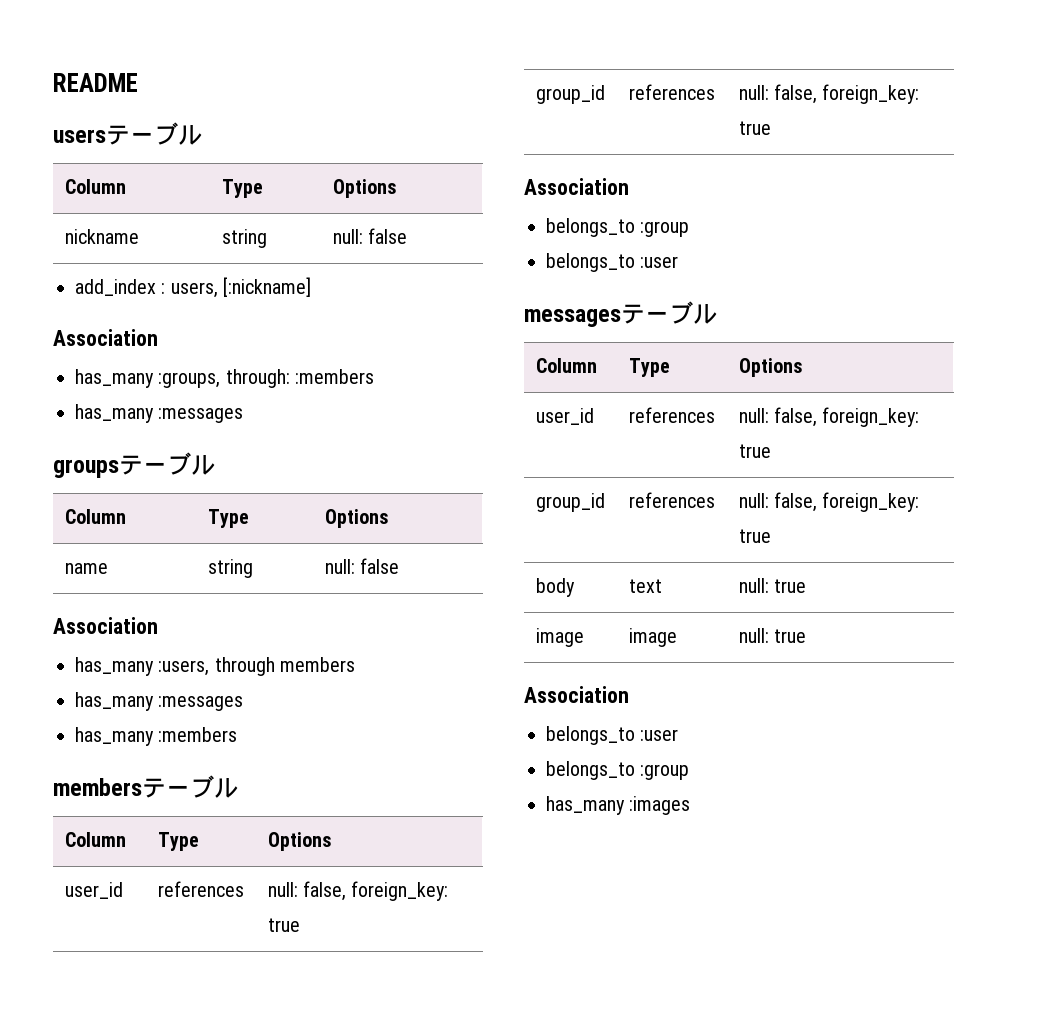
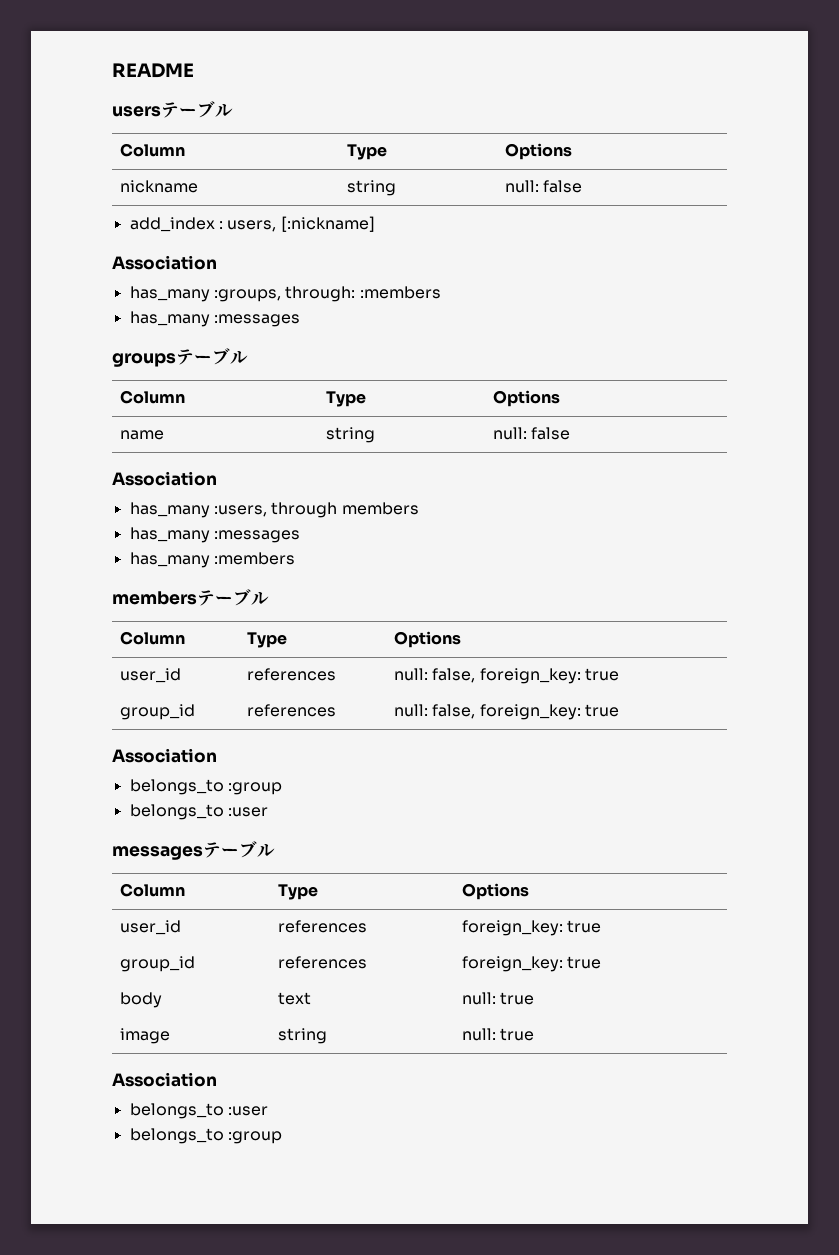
  messagesテーブル
  Column | Type | Options
- user_id | references | null: false, foreign_key: true
- group_id | references | null: false, foreign_key: true
+ user_id | references | foreign_key: true
+ group_id | references | foreign_key: true
- image | image | null: true
+ image | string | null: true
- has_many :images

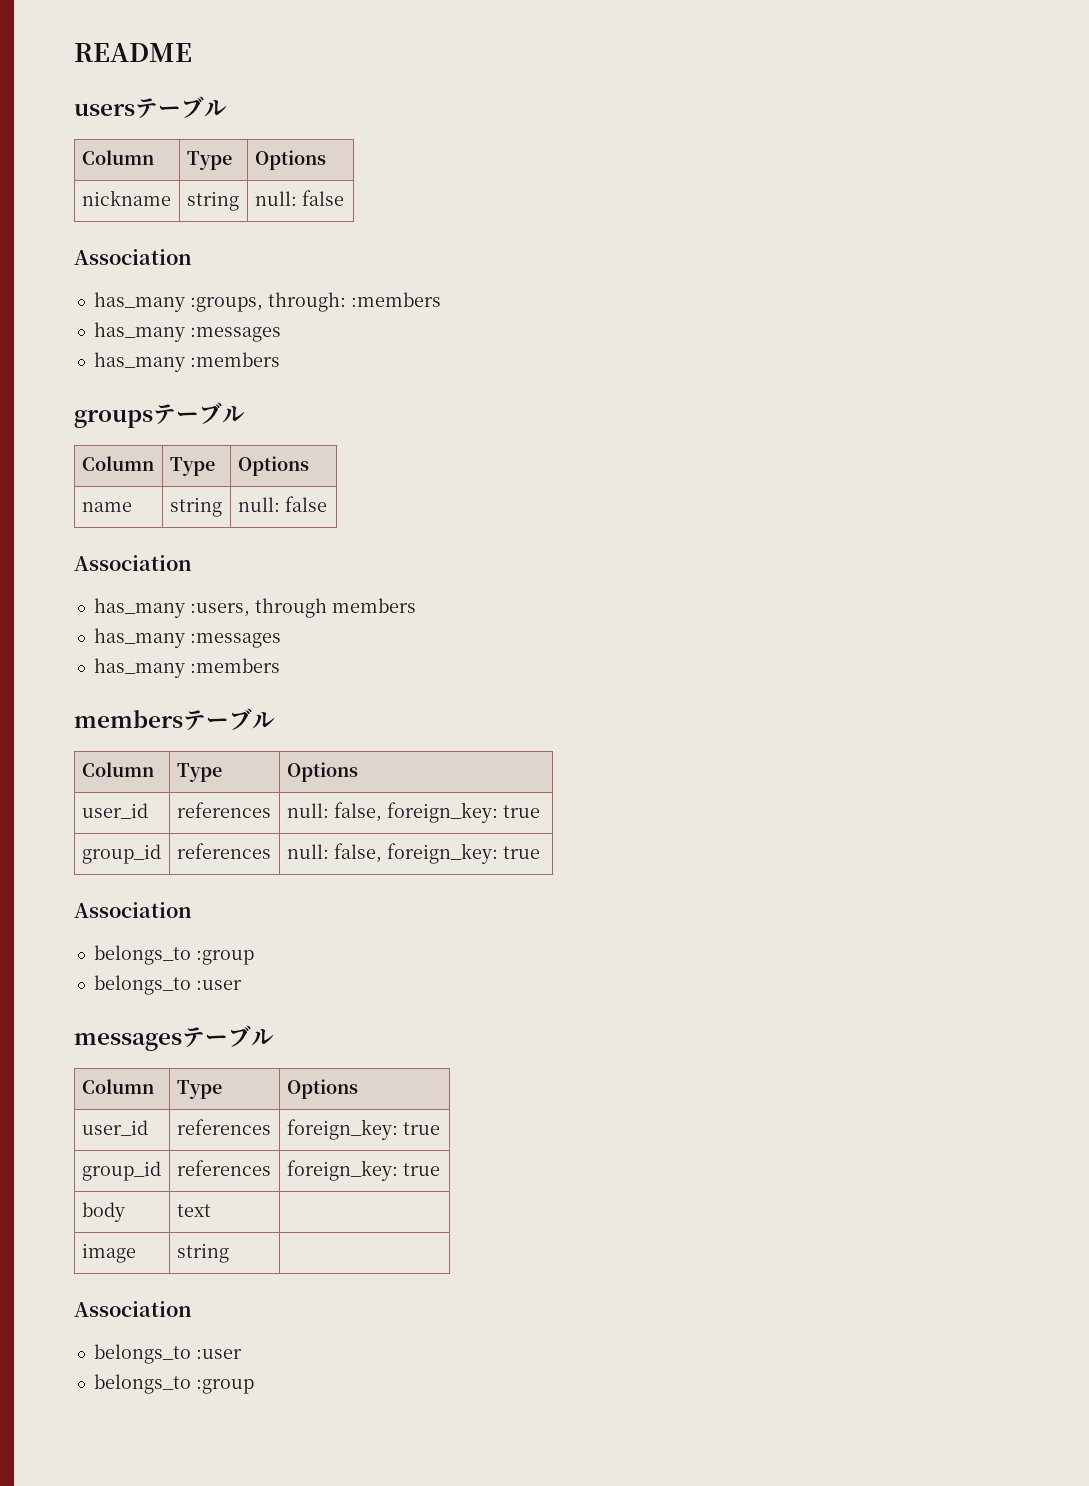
- add_index : users, [:nickname]
  has_many :groups, through: :members
  has_many :messages
+ has_many :members
- body | text | null: true
+ body | text |
- image | string | null: true
+ image | string |

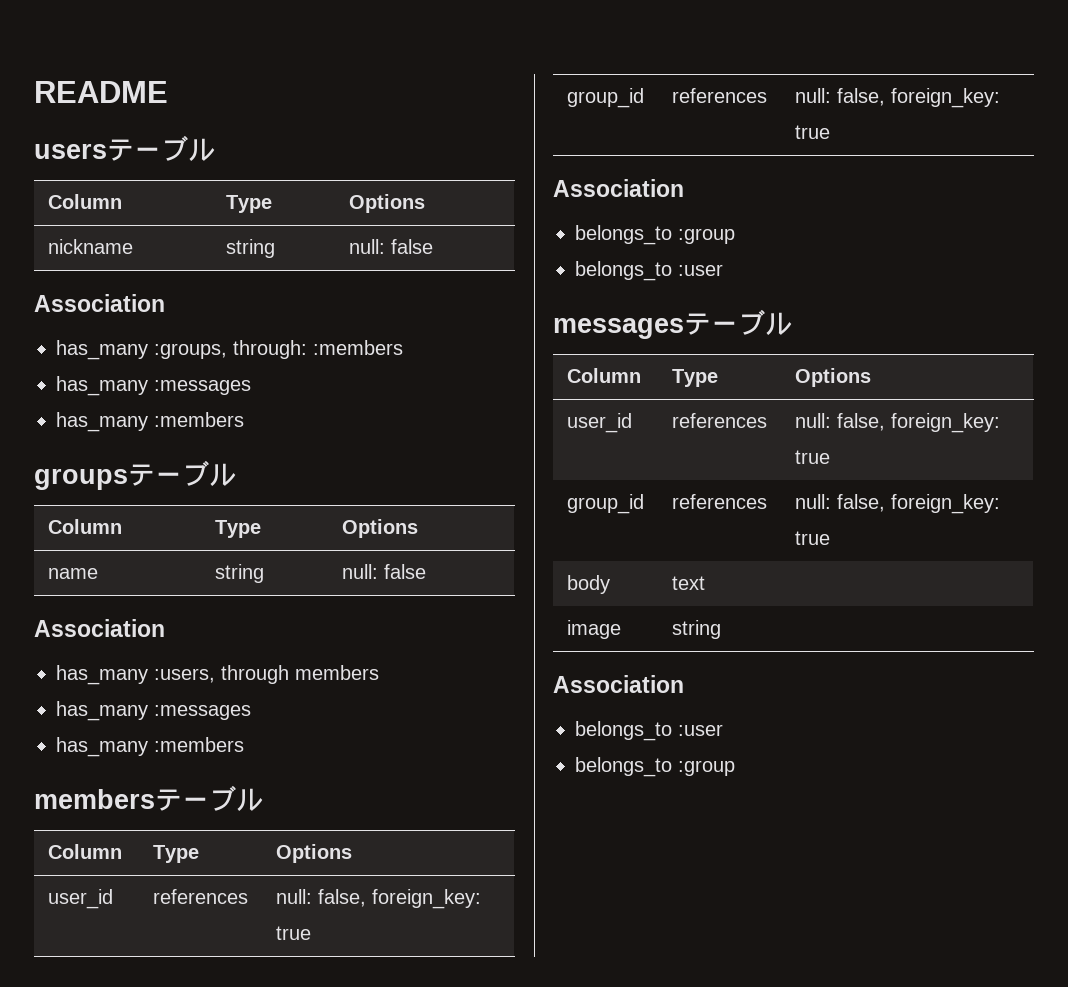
  messagesテーブル
  Column | Type | Options
- user_id | references | foreign_key: true
- group_id | references | foreign_key: true
+ user_id | references | null: false, foreign_key: true
+ group_id | references | null: false, foreign_key: true

